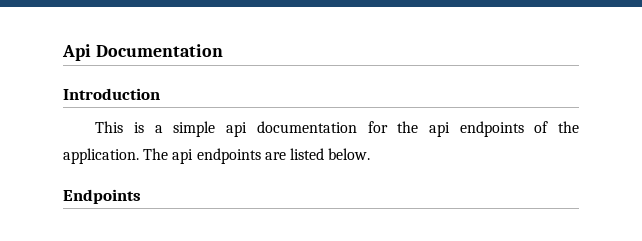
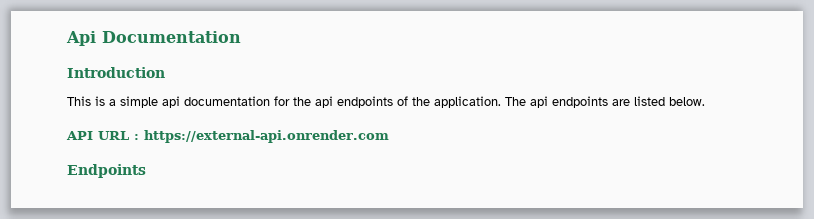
+ API URL : https://external-api.onrender.com

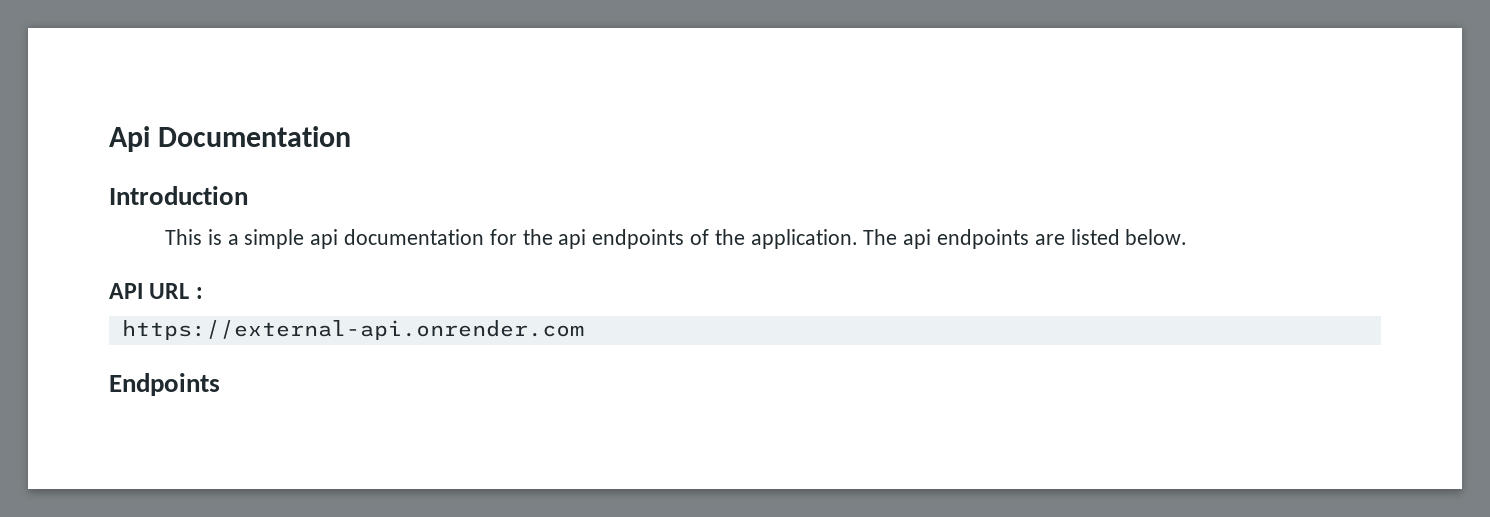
- API URL : https://external-api.onrender.com
+ API URL :
+ https://external-api.onrender.com

